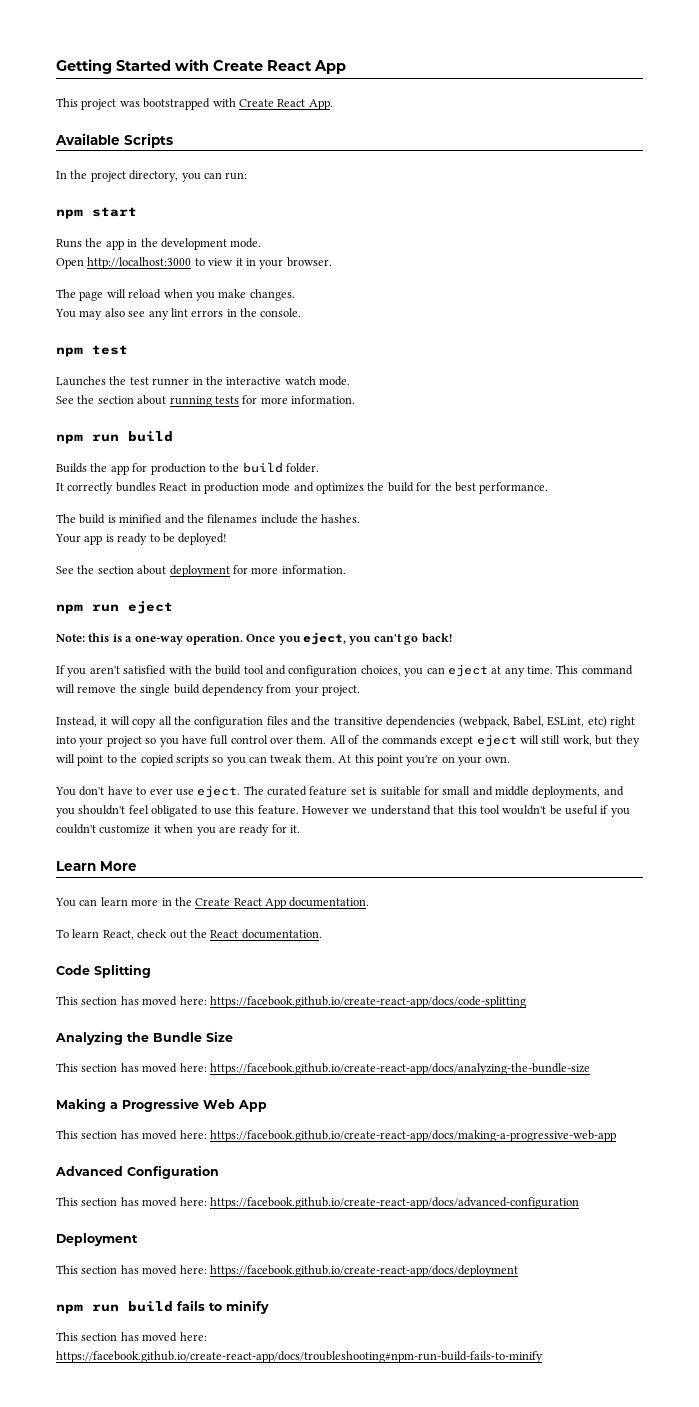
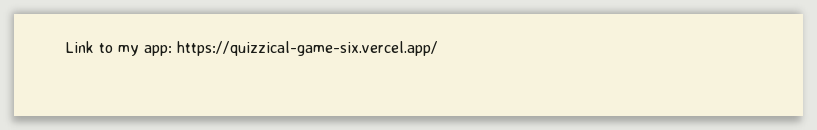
- Getting Started with Create React App
- This project was bootstrapped with Create React App.
- Available Scripts
- In the project directory, you can run:
- npm start
- Runs the app in the development mode.
- Open http://localhost:3000 to view it in your browser.
- The page will reload when you make changes.
- You may also see any lint errors in the console.
- npm test
- Launches the test runner in the interactive watch mode.
- See the section about running tests for more information.
- npm run build
- Builds the app for production to the build folder.
- It correctly bundles React in production mode and optimizes the build for the best performance.
- The build is minified and the filenames include the hashes.
- Your app is ready to be deployed!
- See the section about deployment for more information.
- npm run eject
- Note: this is a one-way operation. Once you eject, you can't go back!
- If you aren't satisfied with the build tool and configuration choices, you can eject at any time. This command will remove the single build dependency from your project.
- Instead, it will copy all the configuration files and the transitive dependencies (webpack, Babel, ESLint, etc) right into your project so you have full control over them. All of the commands except eject will still work, but they will point to the copied scripts so you can tweak them. At this point you're on your own.
- You don't have to ever use eject. The curated feature set is suitable for small and middle deployments, and you shouldn't feel obligated to use this feature. However we understand that this tool wouldn't be useful if you couldn't customize it when you are ready for it.
- Learn More
- You can learn more in the Create React App documentation.
- To learn React, check out the React documentation.
- Code Splitting
- This section has moved here: https://facebook.github.io/create-react-app/docs/code-splitting
- Analyzing the Bundle Size
- This section has moved here: https://facebook.github.io/create-react-app/docs/analyzing-the-bundle-size
- Making a Progressive Web App
- This section has moved here: https://facebook.github.io/create-react-app/docs/making-a-progressive-web-app
- Advanced Configuration
- This section has moved here: https://facebook.github.io/create-react-app/docs/advanced-configuration
- Deployment
- This section has moved here: https://facebook.github.io/create-react-app/docs/deployment
- npm run build fails to minify
- This section has moved here: https://facebook.github.io/create-react-app/docs/troubleshooting#npm-run-build-fails-to-minify
+ Link to my app: https://quizzical-game-six.vercel.app/

